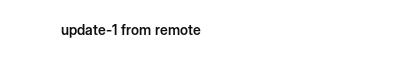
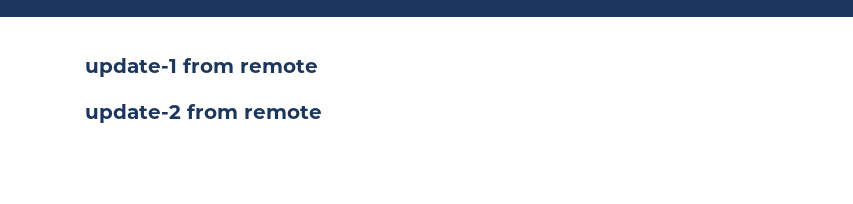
+ update-2 from remote

